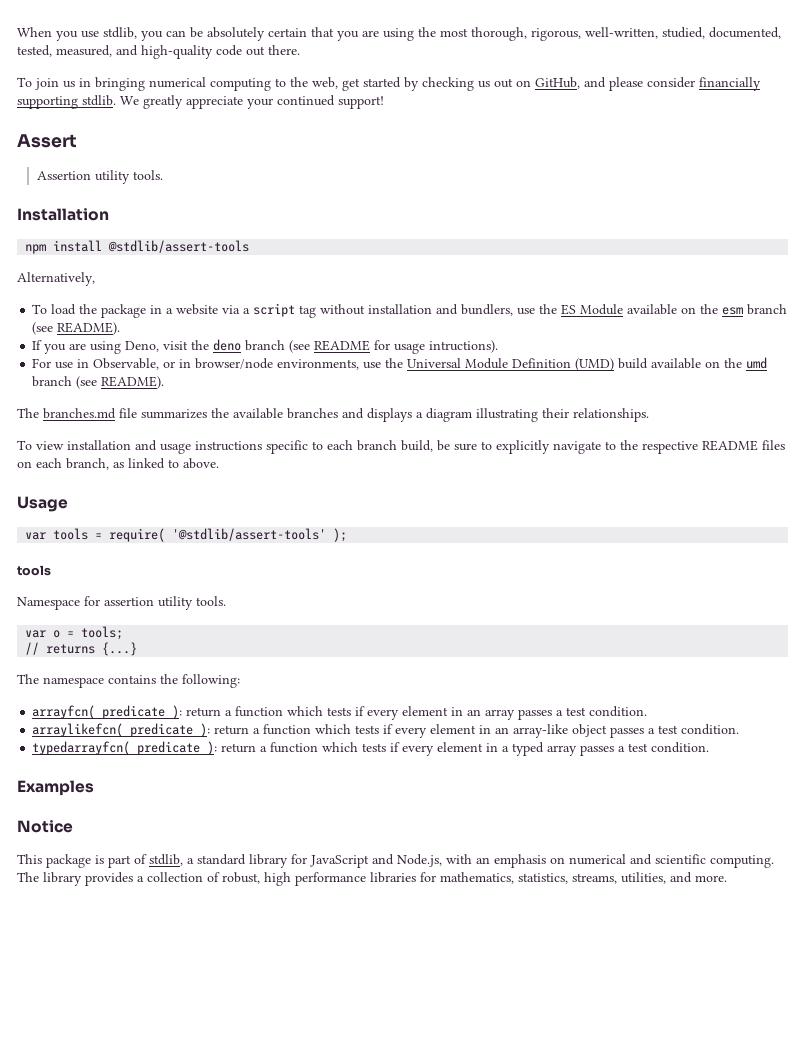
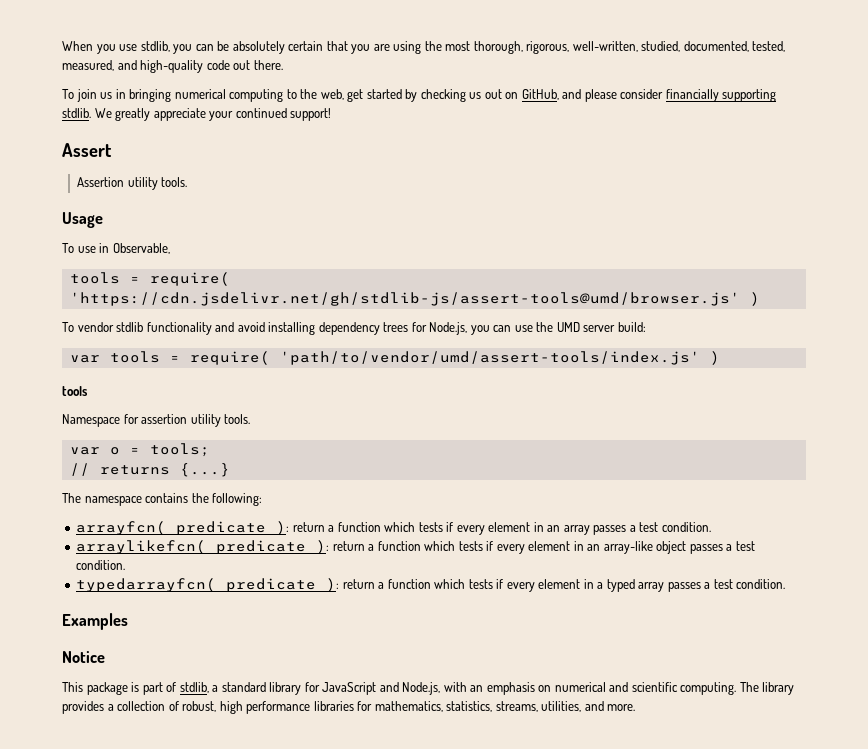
- Installation
- npm install @stdlib/assert-tools
- Alternatively,
- To load the package in a website via a script tag without installation and bundlers, use the ES Module available on the esm branch (see README).
- If you are using Deno, visit the deno branch (see README for usage intructions).
- For use in Observable, or in browser/node environments, use the Universal Module Definition (UMD) build available on the umd branch (see README).
- The branches.md file summarizes the available branches and displays a diagram illustrating their relationships.
- To view installation and usage instructions specific to each branch build, be sure to explicitly navigate to the respective README files on each branch, as linked to above.
  Usage
+ To use in Observable,
+ tools = require( 'https://cdn.jsdelivr.net/gh/stdlib-js/assert-tools@umd/browser.js' )
+ To vendor stdlib functionality and avoid installing dependency trees for Node.js, you can use the UMD server build:
- var tools = require( '@stdlib/assert-tools' );
+ var tools = require( 'path/to/vendor/umd/assert-tools/index.js' )

